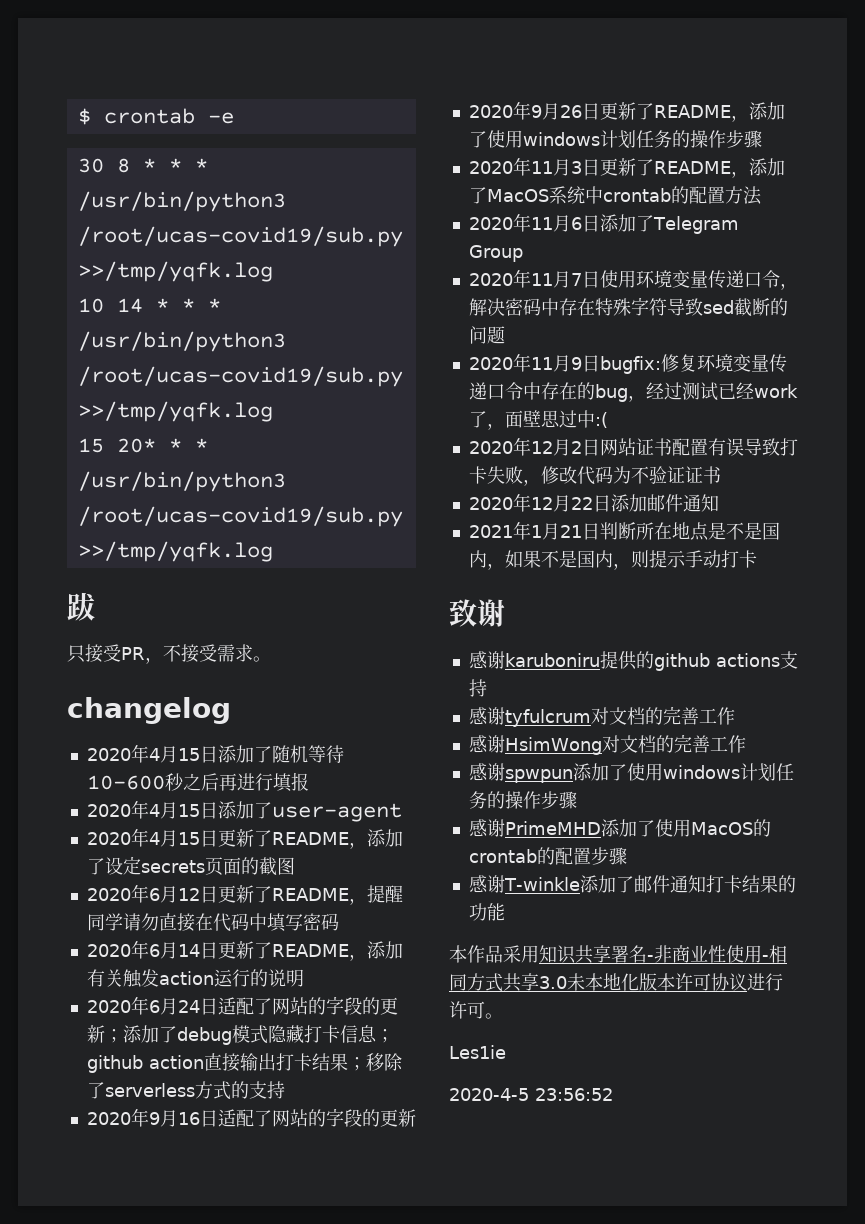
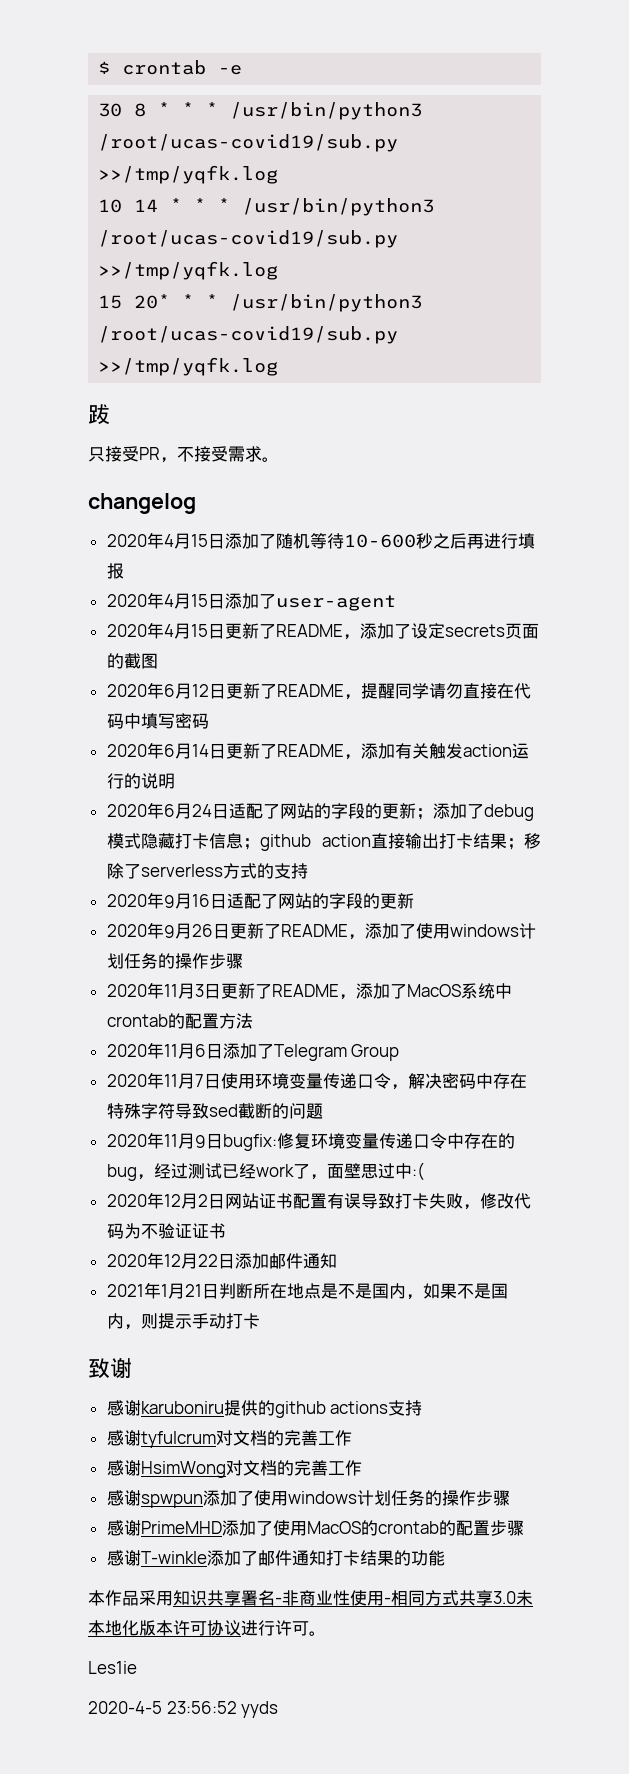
- 2020-4-5 23:56:52
+ 2020-4-5 23:56:52 yyds

